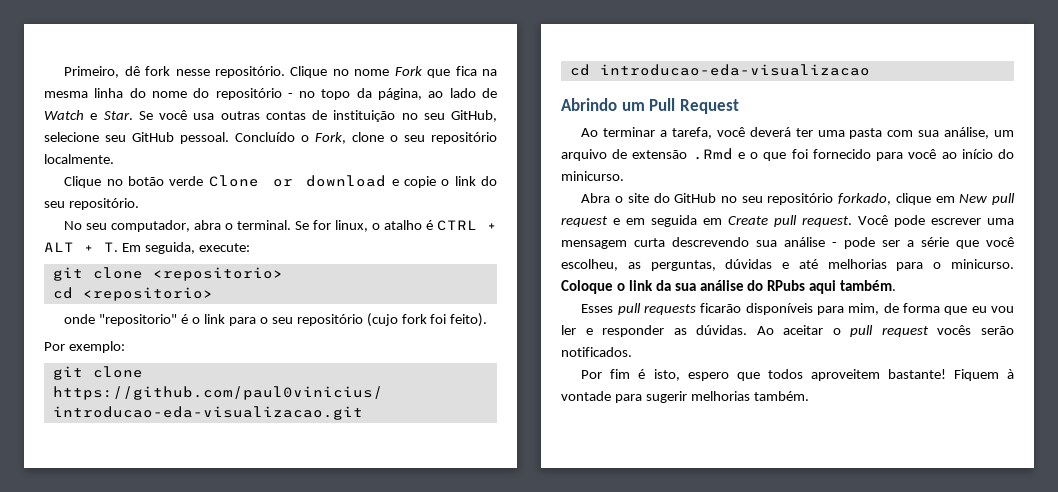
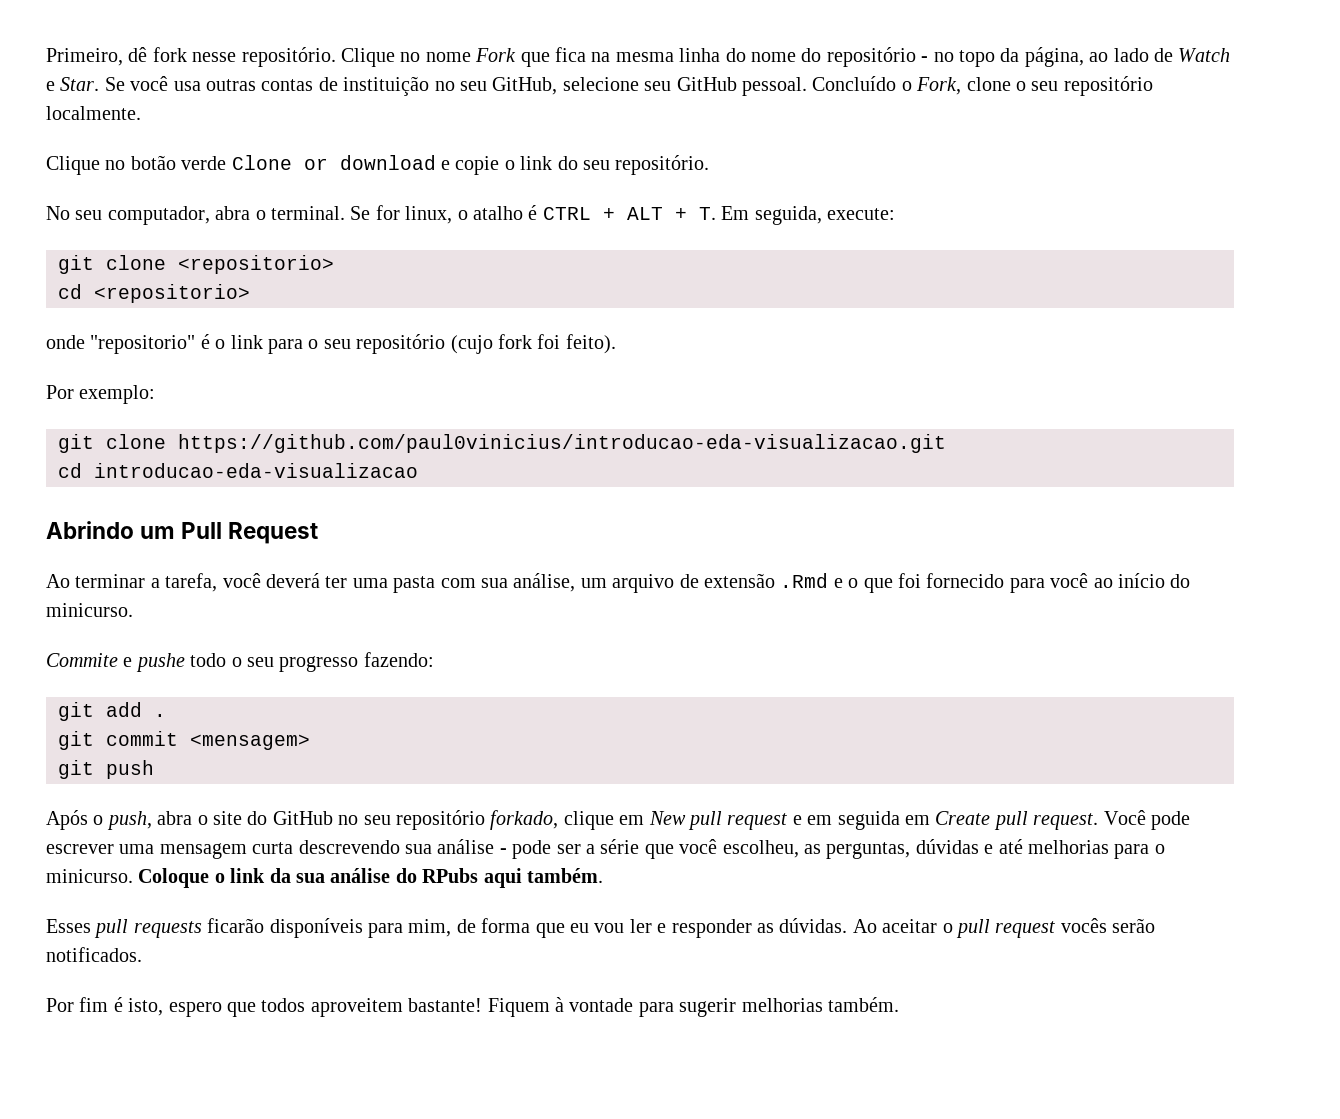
- Abra o site do GitHub no seu repositório forkado, clique em New pull request e em seguida em Create pull request.
+ Commite e pushe todo o seu progresso fazendo:
+ git add .
+ git commit <mensagem>
+ git push
+ Após o push, abra o site do GitHub no seu repositório forkado, clique em New pull request e em seguida em Create pull request.

